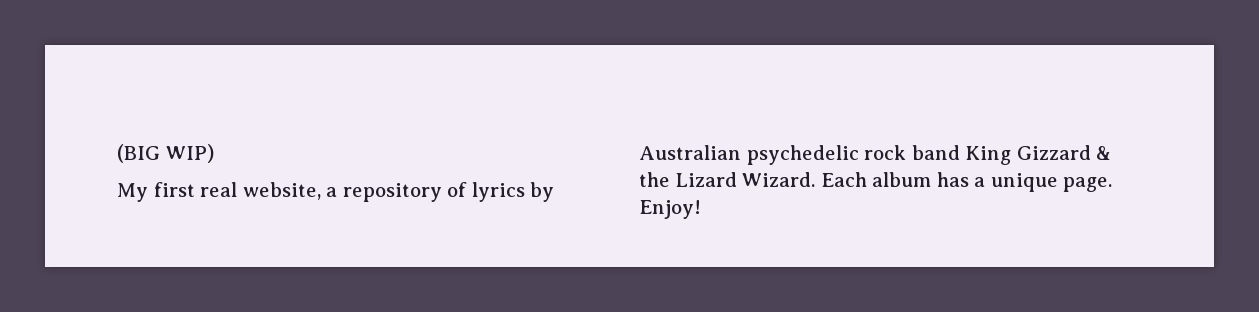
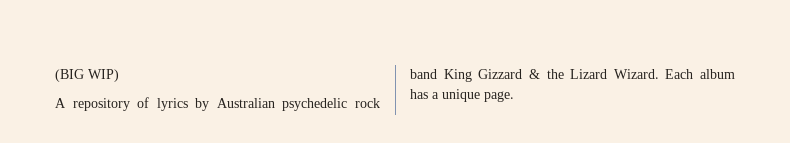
- My first real website, a repository of lyrics by Australian psychedelic rock band King Gizzard & the Lizard Wizard.
+ A repository of lyrics by Australian psychedelic rock band King Gizzard & the Lizard Wizard.
- Enjoy!

